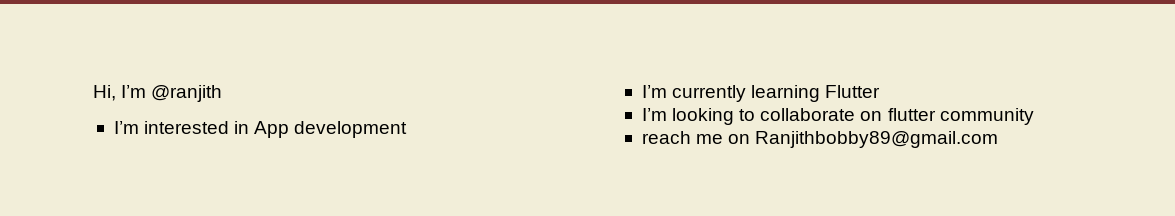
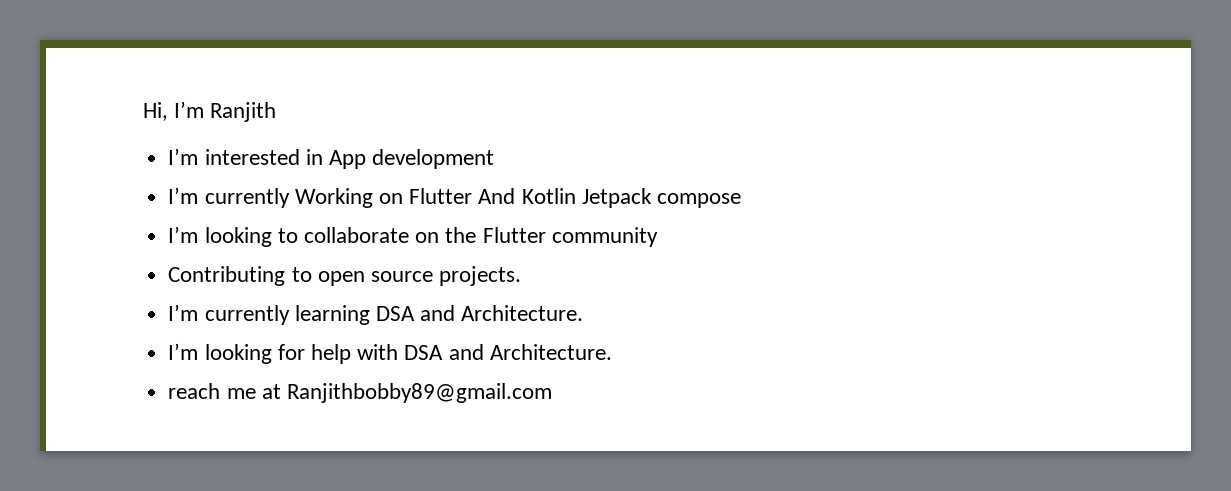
- Hi, I’m @ranjith
+ Hi, I’m Ranjith
- I’m currently learning Flutter
+ I’m currently Working on Flutter And Kotlin Jetpack compose
- I’m looking to collaborate on flutter community
+ I’m looking to collaborate on the Flutter community
+ Contributing to open source projects.
+ I’m currently learning DSA and Architecture.
+ I’m looking for help with DSA and Architecture.
- reach me on Ranjithbobby89@gmail.com
+ reach me at Ranjithbobby89@gmail.com

